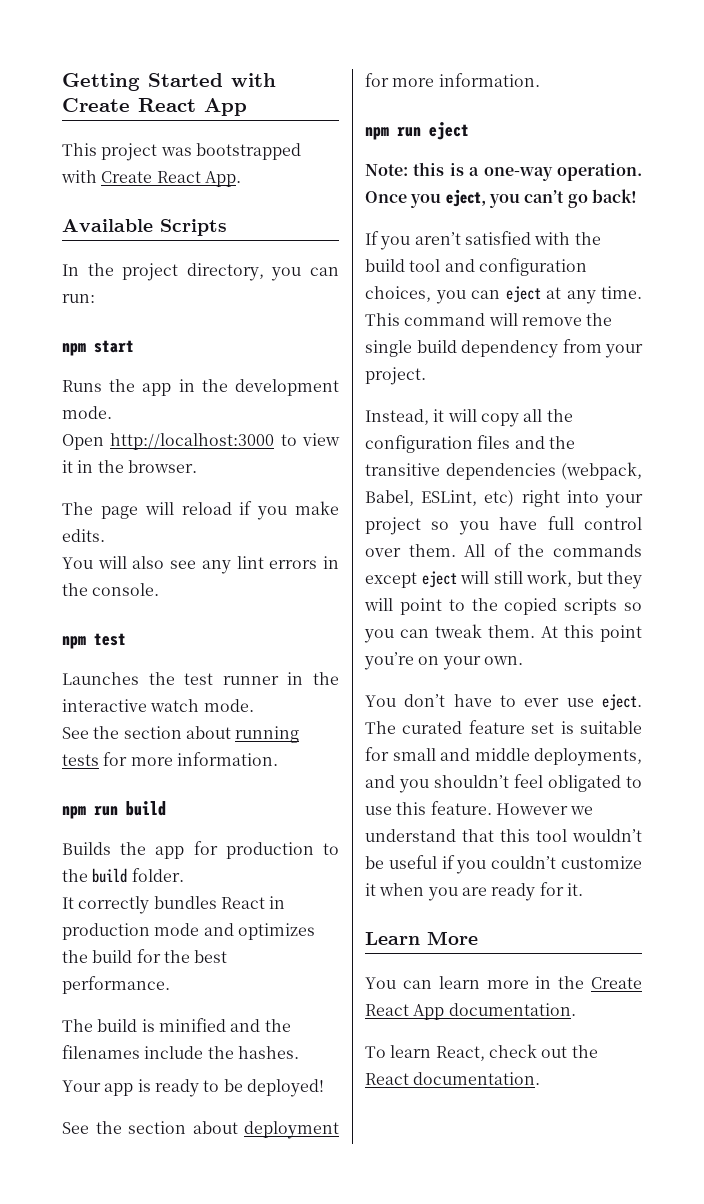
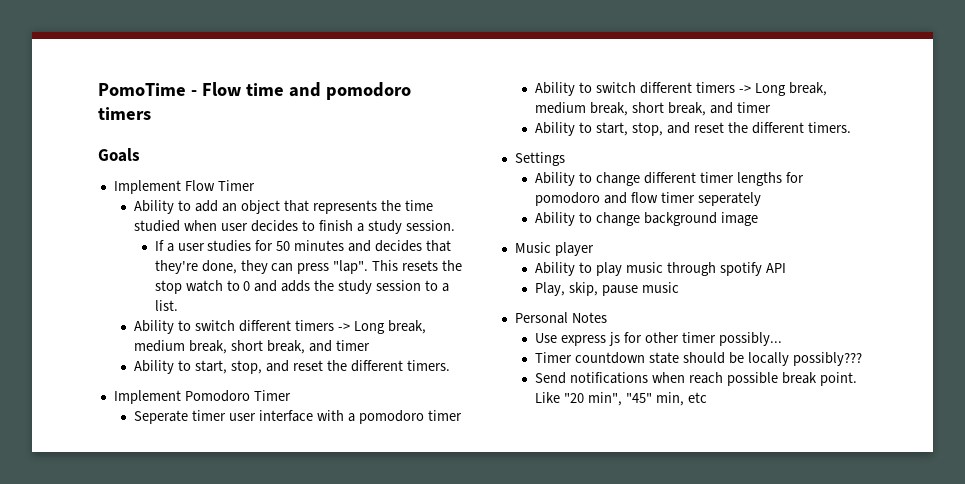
- Getting Started with Create React App
- This project was bootstrapped with Create React App.
- Available Scripts
- In the project directory, you can run:
- npm start
- Runs the app in the development mode.
- Open http://localhost:3000 to view it in the browser.
- The page will reload if you make edits.
- You will also see any lint errors in the console.
- npm test
- Launches the test runner in the interactive watch mode.
- See the section about running tests for more information.
- npm run build
- Builds the app for production to the build folder.
- It correctly bundles React in production mode and optimizes the build for the best performance.
- The build is minified and the filenames include the hashes.
- Your app is ready to be deployed!
- See the section about deployment for more information.
- npm run eject
- Note: this is a one-way operation. Once you eject, you can’t go back!
- If you aren’t satisfied with the build tool and configuration choices, you can eject at any time. This command will remove the single build dependency from your project.
- Instead, it will copy all the configuration files and the transitive dependencies (webpack, Babel, ESLint, etc) right into your project so you have full control over them. All of the commands except eject will still work, but they will point to the copied scripts so you can tweak them. At this point you’re on your own.
- You don’t have to ever use eject. The curated feature set is suitable for small and middle deployments, and you shouldn’t feel obligated to use this feature. However we understand that this tool wouldn’t be useful if you couldn’t customize it when you are ready for it.
- Learn More
- You can learn more in the Create React App documentation.
- To learn React, check out the React documentation.
+ PomoTime - Flow time and pomodoro timers
+ Goals
+ Implement Flow Timer
+ Ability to add an object that represents the time studied when user decides to finish a study session.
+ If a user studies for 50 minutes and decides that they're done, they can press "lap". This resets the stop watch to 0 and adds the study session to a list.
+ Ability to switch different timers -> Long break, medium break, short break, and timer
+ Ability to start, stop, and reset the different timers.
+ Implement Pomodoro Timer
+ Seperate timer user interface with a pomodoro timer
+ Ability to switch different timers -> Long break, medium break, short break, and timer
+ Ability to start, stop, and reset the different timers.
+ Settings
+ Ability to change different timer lengths for pomodoro and flow timer seperately
+ Ability to change background image
+ Music player
+ Ability to play music through spotify API
+ Play, skip, pause music
+ Personal Notes
+ Use express js for other timer possibly...
+ Timer countdown state should be locally possibly???
+ Send notifications when reach possible break point. Like "20 min", "45" min, etc

